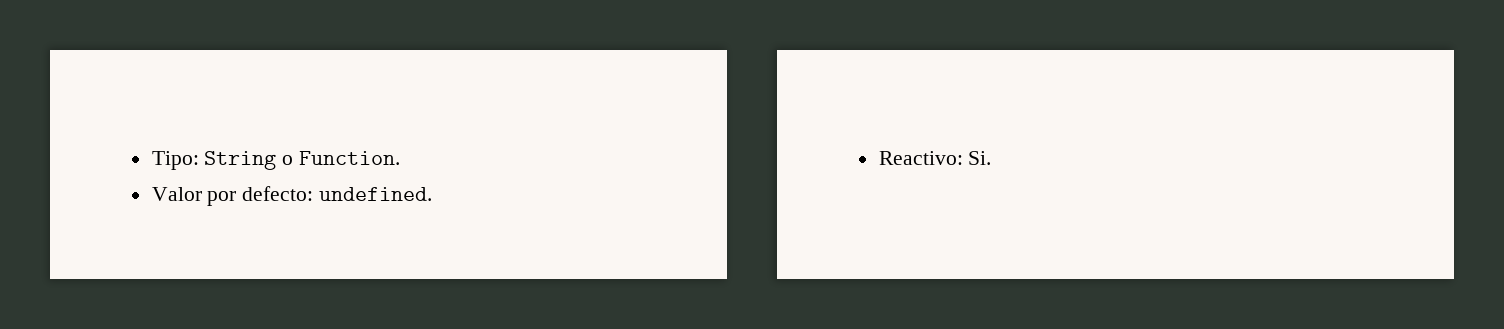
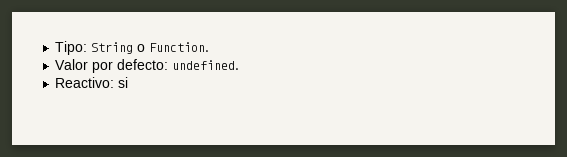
- Reactivo: Si.
+ Reactivo: si

